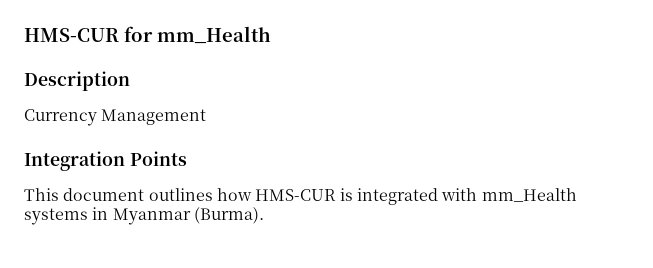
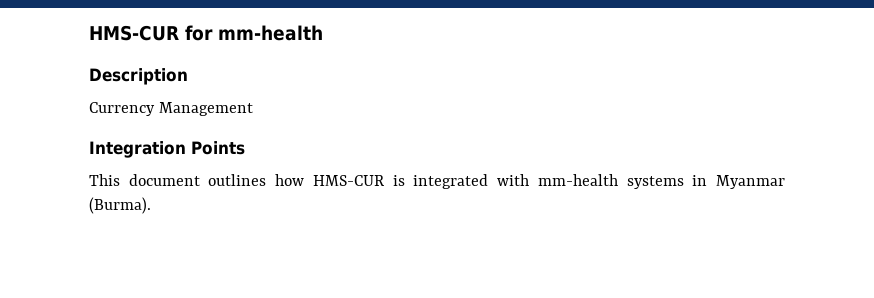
- HMS-CUR for mm_Health
+ HMS-CUR for mm-health
- This document outlines how HMS-CUR is integrated with mm_Health systems in Myanmar (Burma).
+ This document outlines how HMS-CUR is integrated with mm-health systems in Myanmar (Burma).

